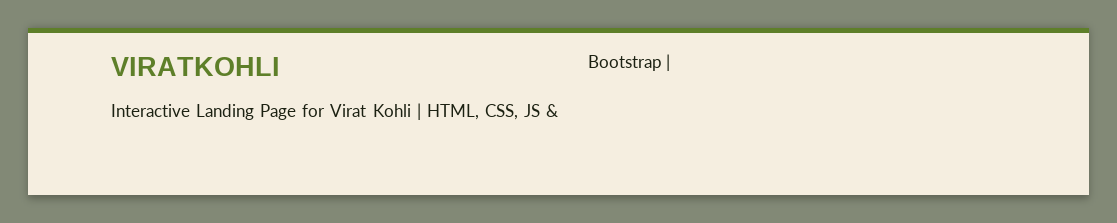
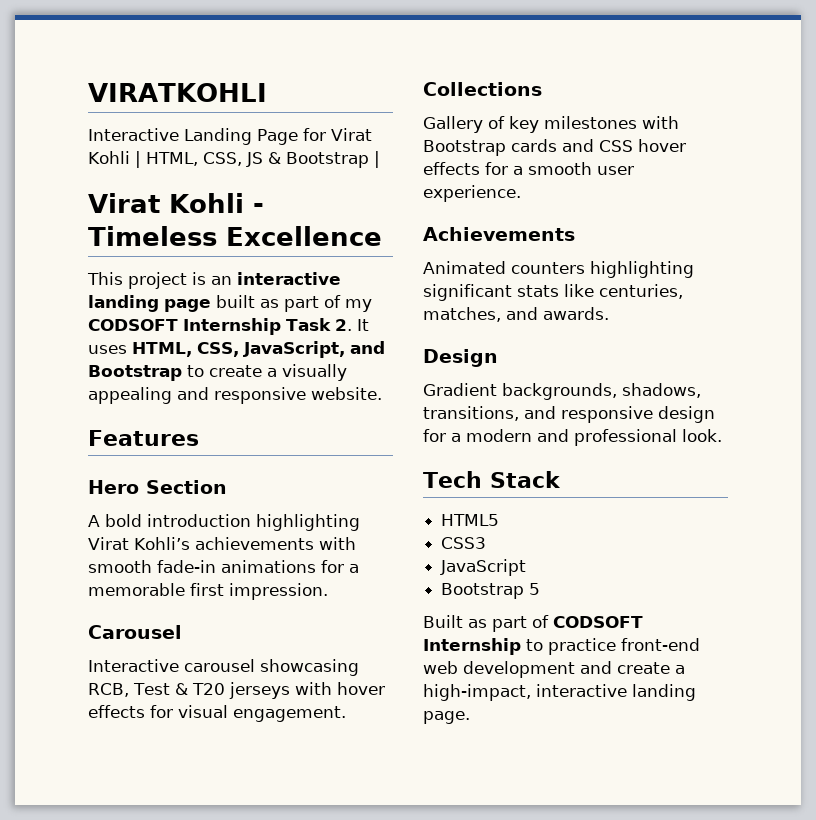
+ Virat Kohli - Timeless Excellence
+ This project is an interactive landing page built as part of my CODSOFT Internship Task 2. It uses HTML, CSS, JavaScript, and Bootstrap to create a visually appealing and responsive website.
+ Features
+ Hero Section
+ A bold introduction highlighting Virat Kohli’s achievements with smooth fade-in animations for a memorable first impression.
+ Carousel
+ Interactive carousel showcasing RCB, Test & T20 jerseys with hover effects for visual engagement.
+ Collections
+ Gallery of key milestones with Bootstrap cards and CSS hover effects for a smooth user experience.
+ Achievements
+ Animated counters highlighting significant stats like centuries, matches, and awards.
+ Design
+ Gradient backgrounds, shadows, transitions, and responsive design for a modern and professional look.
+ Tech Stack
+ HTML5
+ CSS3
+ JavaScript
+ Bootstrap 5
+ Built as part of CODSOFT Internship to practice front-end web development and create a high-impact, interactive landing page.

